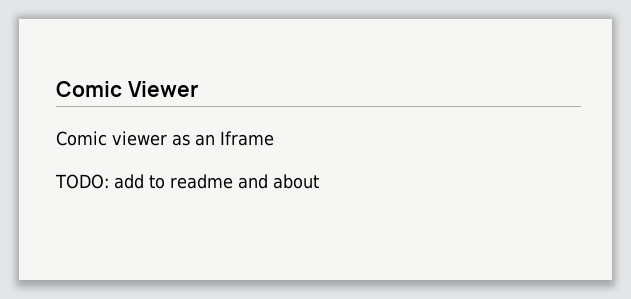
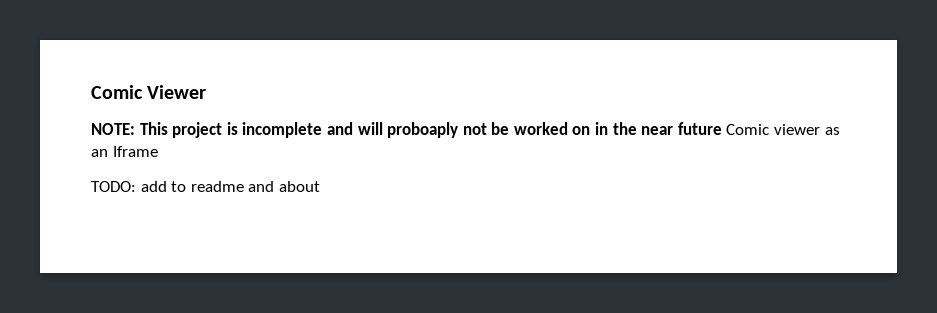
- Comic viewer as an Iframe
+ NOTE: This project is incomplete and will proboaply not be worked on in the near future Comic viewer as an Iframe

